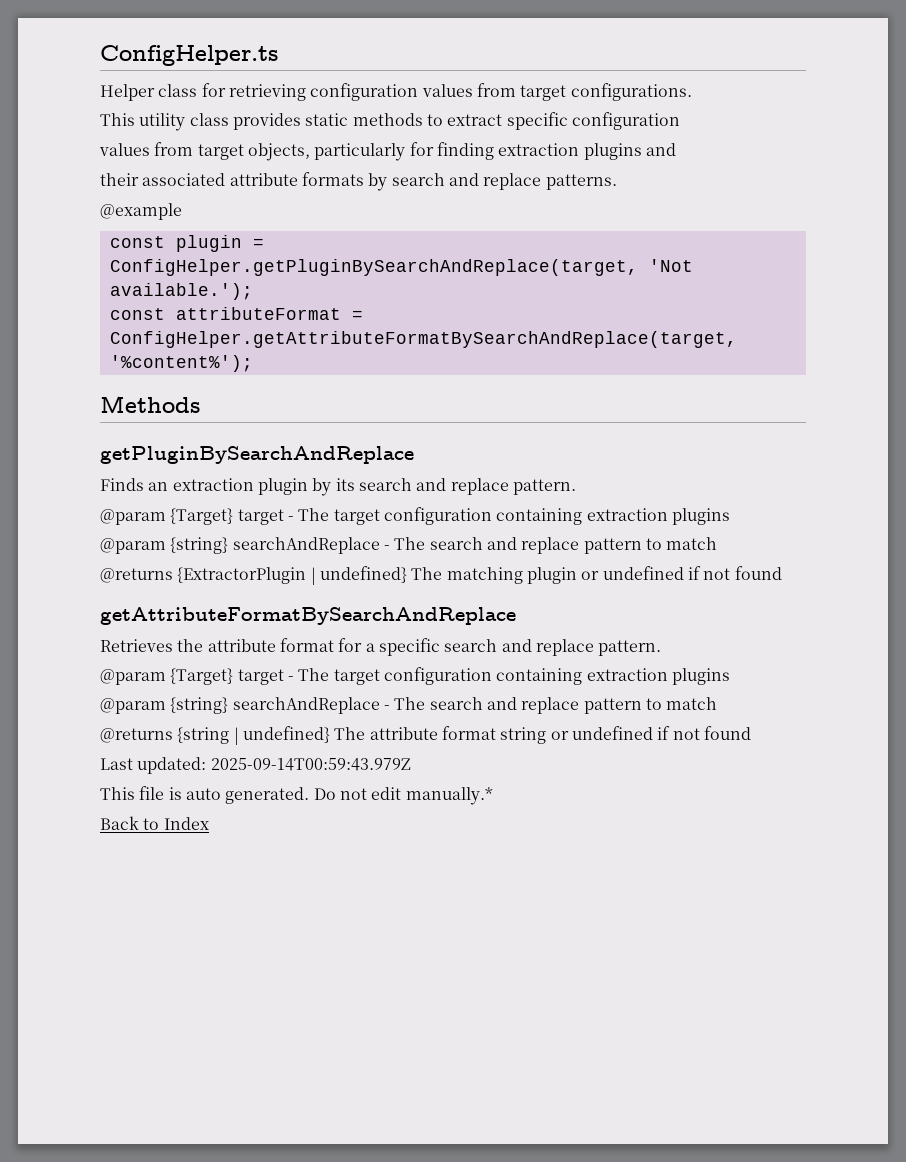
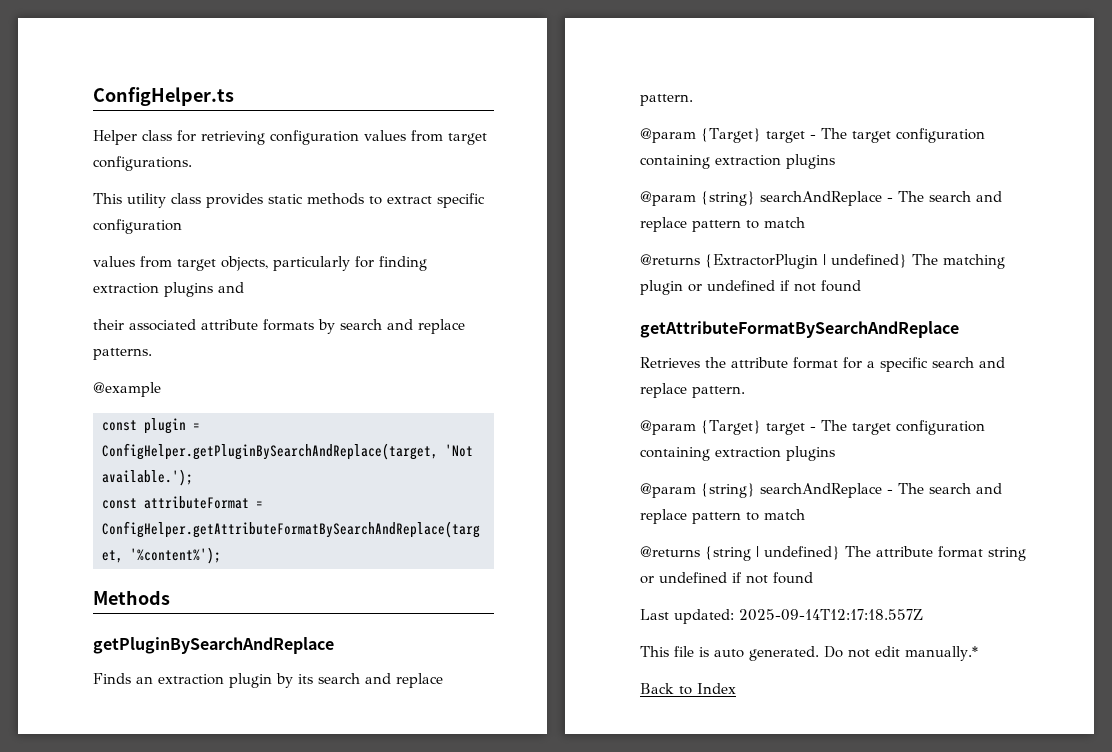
- Last updated: 2025-09-14T00:59:43.979Z
+ Last updated: 2025-09-14T12:17:18.557Z

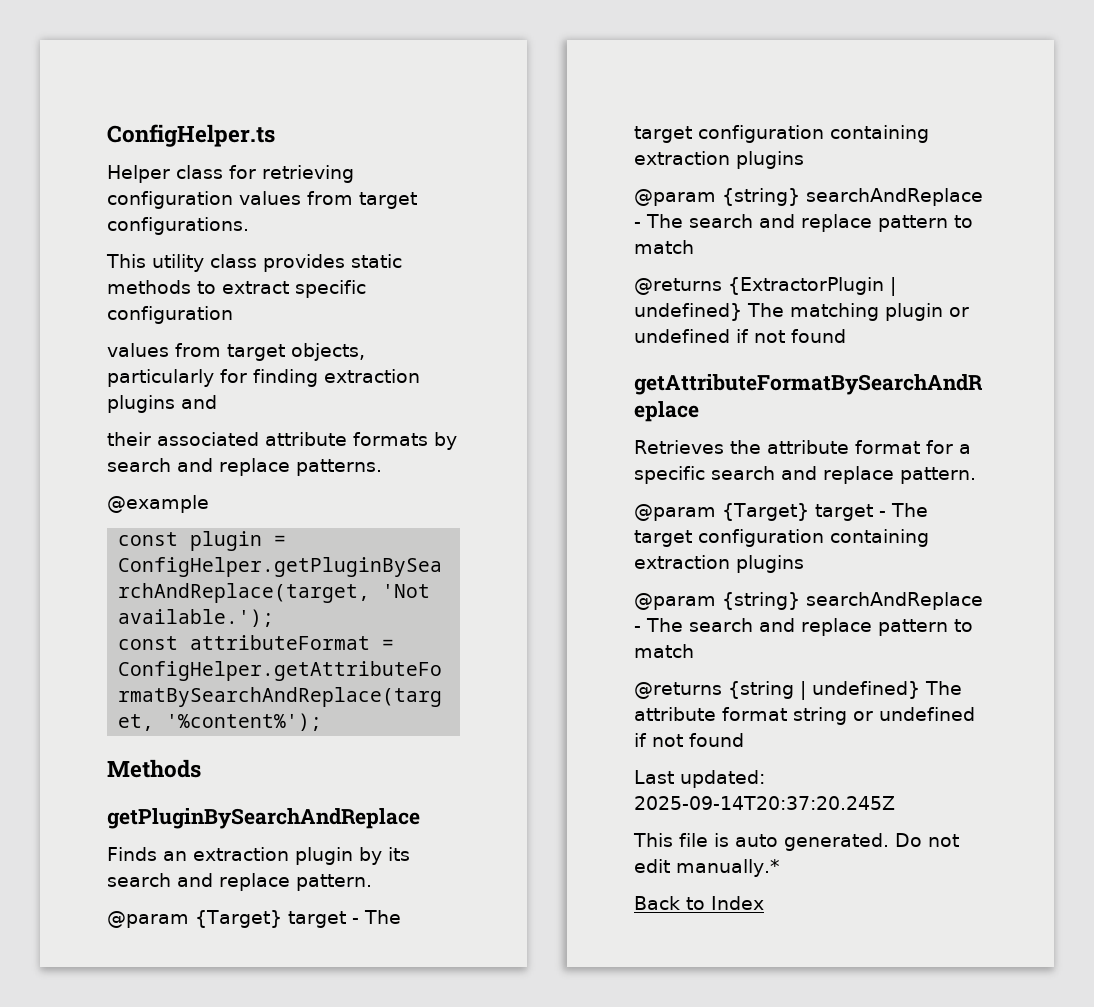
- Last updated: 2025-09-14T12:17:18.557Z
+ Last updated: 2025-09-14T20:37:20.245Z

